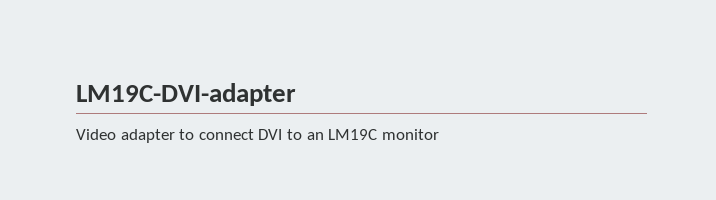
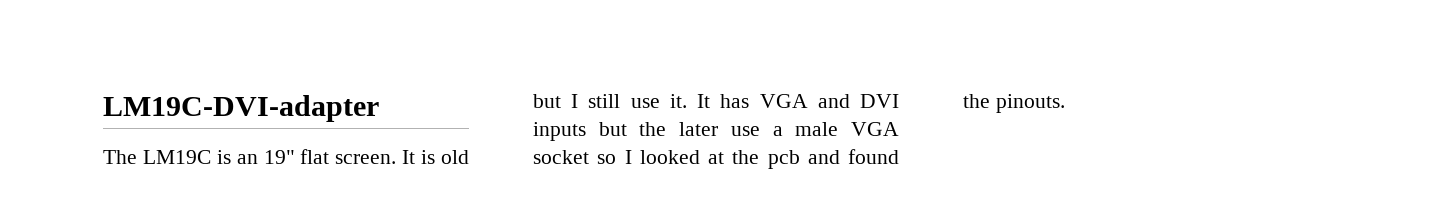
- Video adapter to connect DVI to an LM19C monitor
+ The LM19C is an 19" flat screen. It is old but I still use it. It has VGA and DVI inputs but the later use a male VGA socket so I looked at the pcb and found the pinouts.

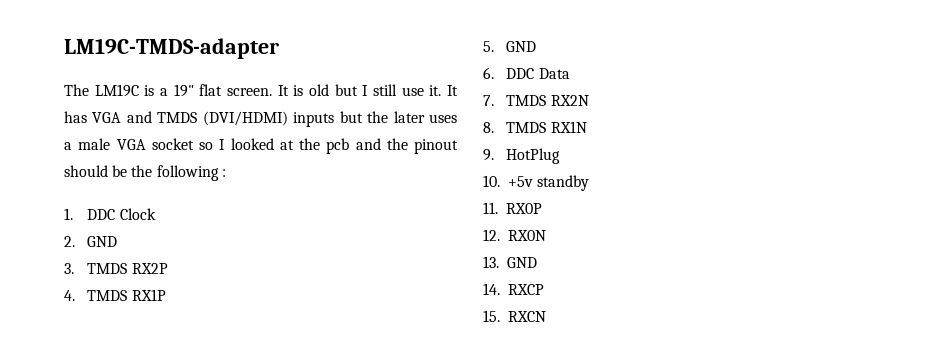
- LM19C-DVI-adapter
+ LM19C-TMDS-adapter
- The LM19C is an 19" flat screen.
+ The LM19C is a 19" flat screen.
- It has VGA and DVI inputs but the later use a male VGA socket so I looked at the pcb and found the pinouts.
+ It has VGA and TMDS (DVI/HDMI) inputs but the later uses a male VGA socket so I looked at the pcb and the pinout should be the following :
+ 1. DDC Clock
+ 2. GND
+ 3. TMDS RX2P
+ 4. TMDS RX1P
+ 5. GND
+ 6. DDC Data
+ 7. TMDS RX2N
+ 8. TMDS RX1N
+ 9. HotPlug
+ 10. +5v standby
+ 11. RX0P
+ 12. RX0N
+ 13. GND
+ 14. RXCP
+ 15. RXCN

